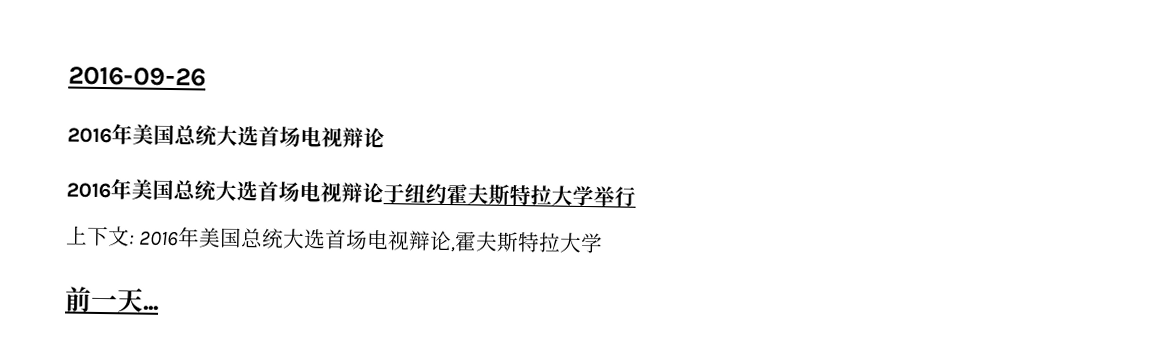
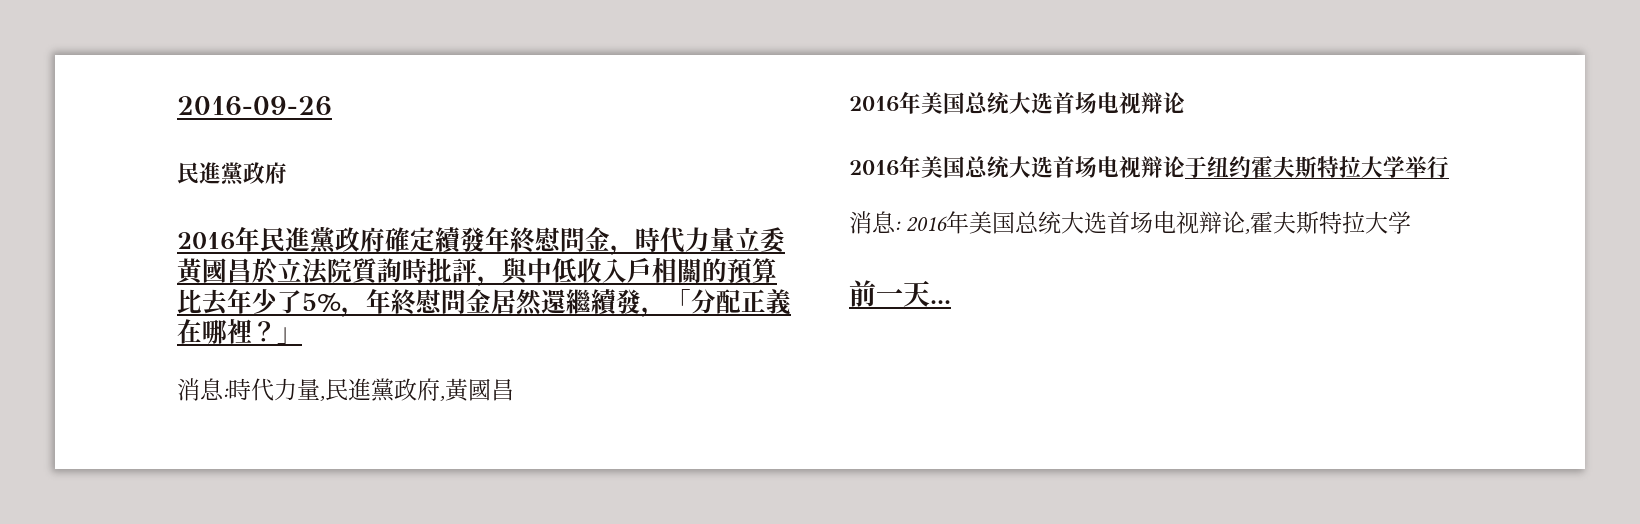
  2016-09-26
+ 民進黨政府
+ 2016年民進黨政府確定續發年終慰問金，時代力量立委黃國昌於立法院質詢時批評，與中低收入戶相關的預算比去年少了5%，年終慰問金居然還繼續發，「分配正義在哪裡？」
+ 消息:時代力量,民進黨政府,黃國昌
- 上下文: 2016年美国总统大选首场电视辩论,霍夫斯特拉大学
+ 消息: 2016年美国总统大选首场电视辩论,霍夫斯特拉大学

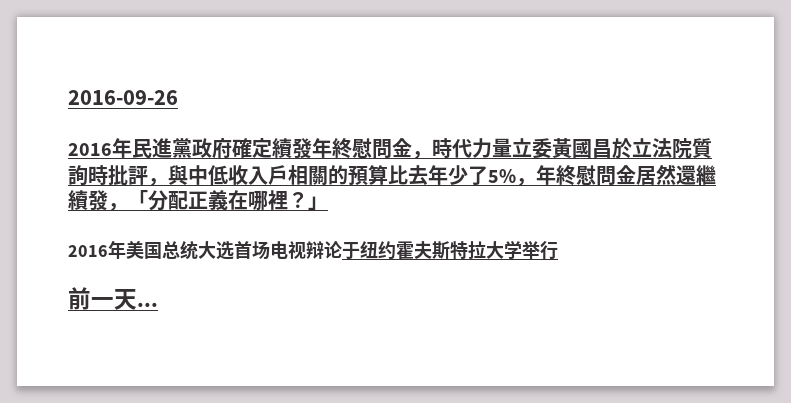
  2016-09-26
- 民進黨政府
- 消息:時代力量,民進黨政府,黃國昌
- 2016年美国总统大选首场电视辩论
- 消息: 2016年美国总统大选首场电视辩论,霍夫斯特拉大学

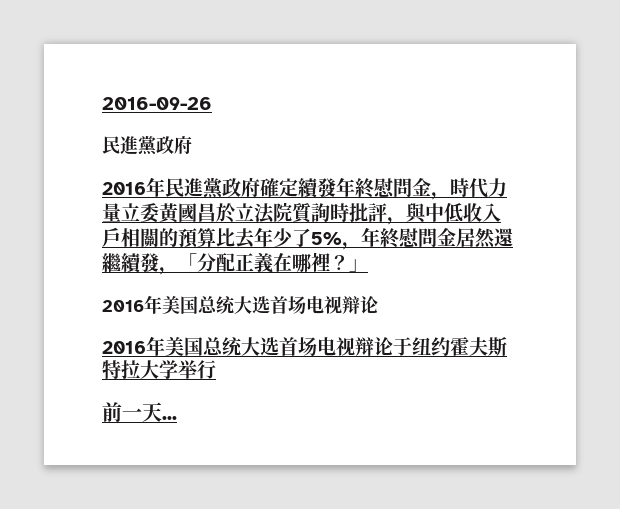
  2016-09-26
+ 民進黨政府
  2016年民進黨政府確定續發年終慰問金，時代力量立委黃國昌於立法院質詢時批評，與中低收入戶相關的預算比去年少了5%，年終慰問金居然還繼續發，「分配正義在哪裡？」
+ 2016年美国总统大选首场电视辩论

